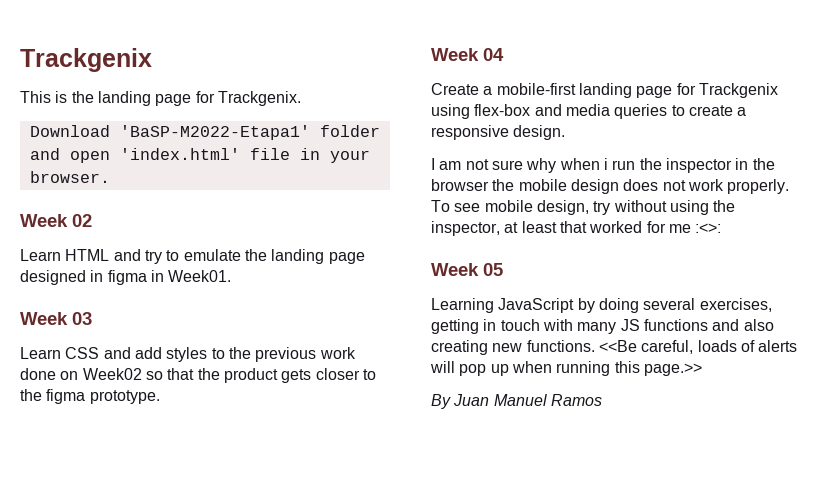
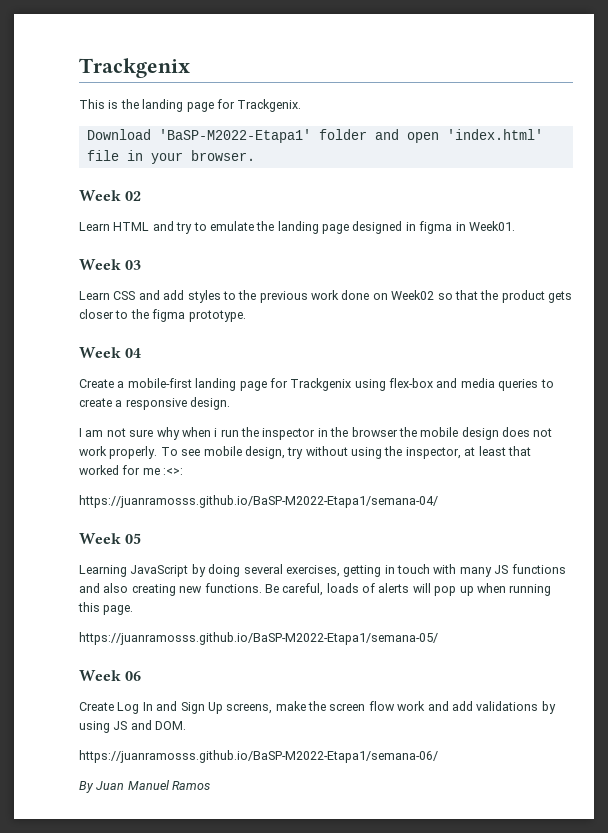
+ https://juanramosss.github.io/BaSP-M2022-Etapa1/semana-04/
- <<Be careful, loads of alerts will pop up when running this page.>>
+ Be careful, loads of alerts will pop up when running this page.
+ https://juanramosss.github.io/BaSP-M2022-Etapa1/semana-05/
+ Week 06
+ Create Log In and Sign Up screens, make the screen flow work and add validations by using JS and DOM.
+ https://juanramosss.github.io/BaSP-M2022-Etapa1/semana-06/

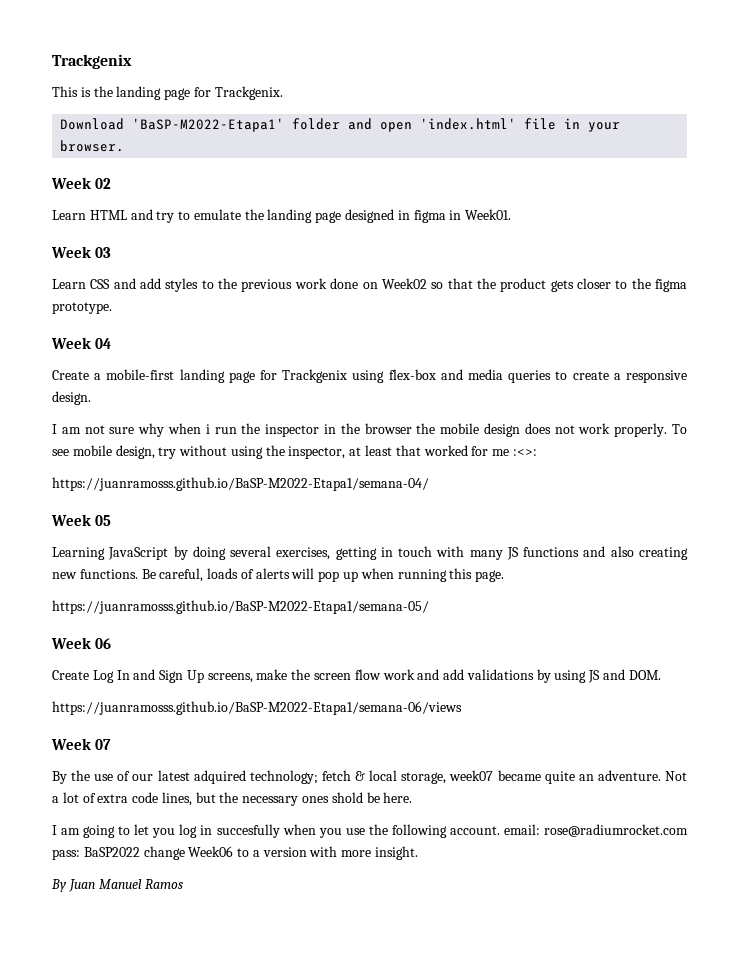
- https://juanramosss.github.io/BaSP-M2022-Etapa1/semana-06/
+ https://juanramosss.github.io/BaSP-M2022-Etapa1/semana-06/views
+ Week 07
+ By the use of our latest adquired technology; fetch & local storage, week07 became quite an adventure. Not a lot of extra code lines, but the necessary ones shold be here.
+ I am going to let you log in succesfully when you use the following account. email: rose@radiumrocket.com pass: BaSP2022 change Week06 to a version with more insight.

